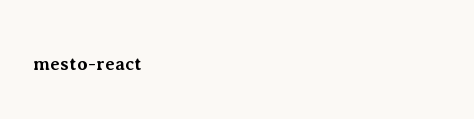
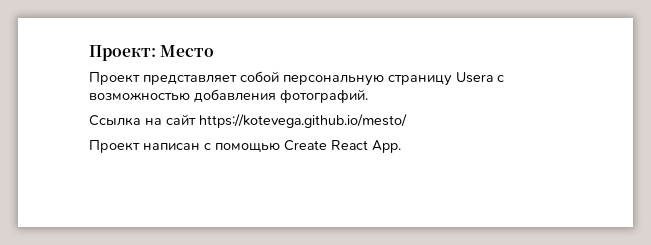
- mesto-react
+ Проект: Место
+ Проект представляет собой персональную страницу Usera с возможностью добавления фотографий.
+ Ссылка на сайт https://kotevega.github.io/mesto/
+ Проект написан c помощью Create React App.

